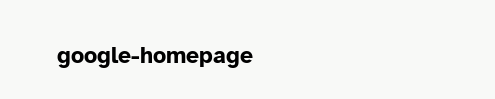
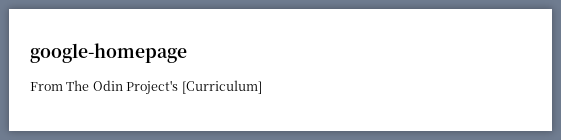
+ From The Odin Project's [Curriculum]

